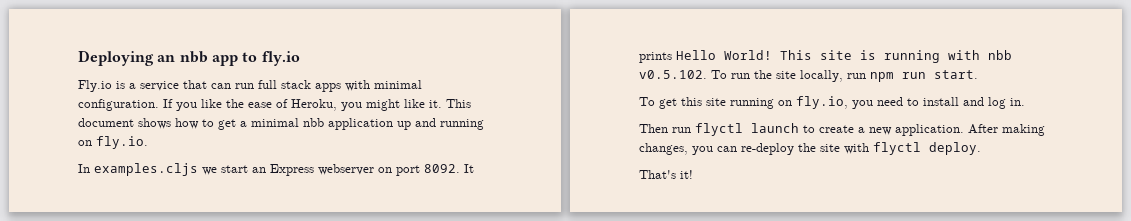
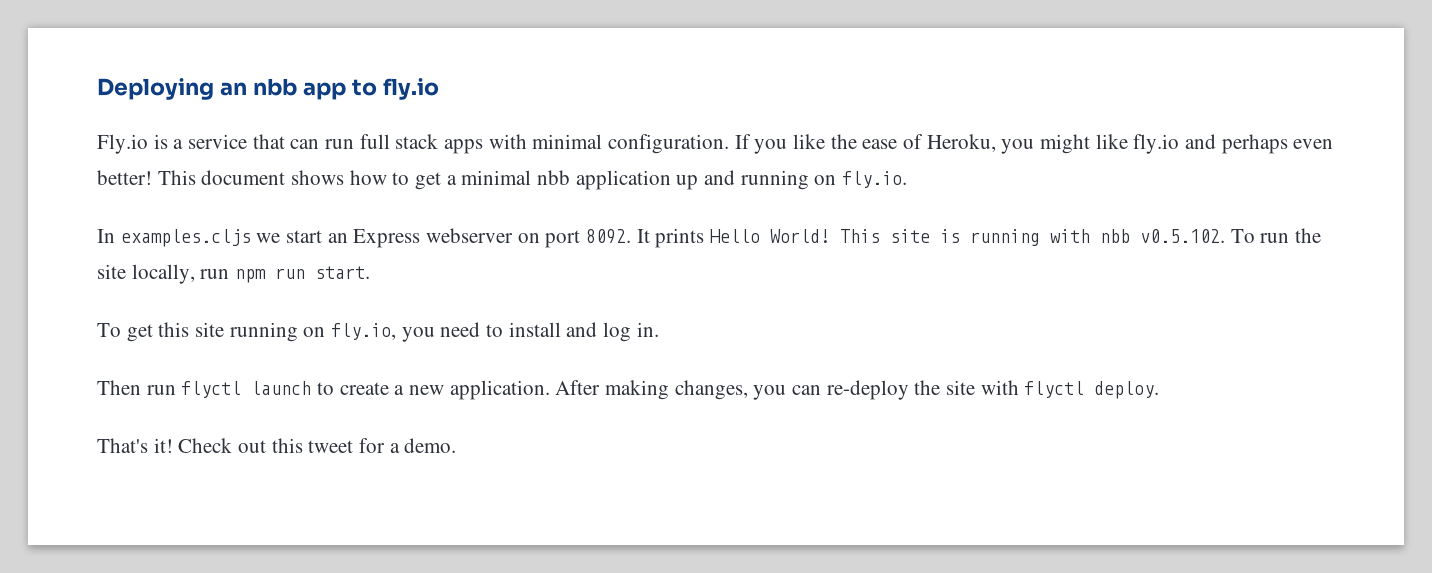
- If you like the ease of Heroku, you might like it.
+ If you like the ease of Heroku, you might like fly.io and perhaps even better!
+ Check out this tweet for a demo.

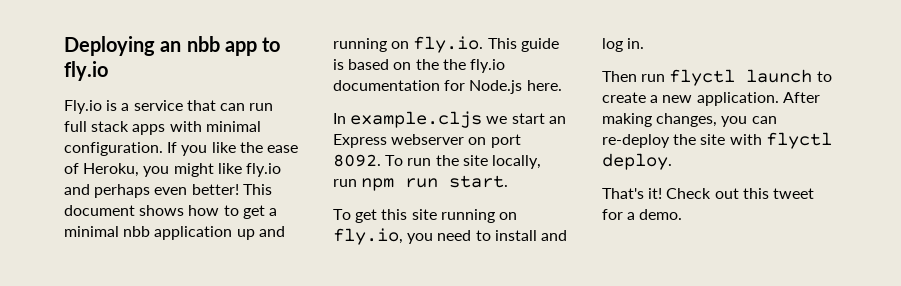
- This document shows how to get a minimal nbb application up and running on fly.io.
+ This document shows how to get a minimal nbb application up and running on fly.io. This guide is based on the the fly.io documentation for Node.js here.
- In examples.cljs we start an Express webserver on port 8092.
+ In example.cljs we start an Express webserver on port 8092.
- It prints Hello World! This site is running with nbb v0.5.102. To run the site locally, run npm run start.
+ To run the site locally, run npm run start.

